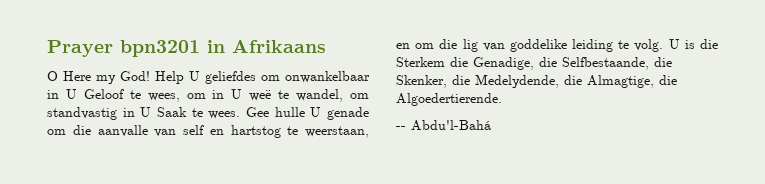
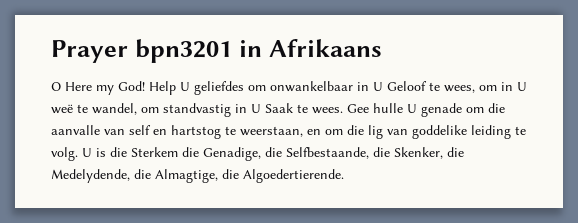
- -- Abdu'l-Bahá

